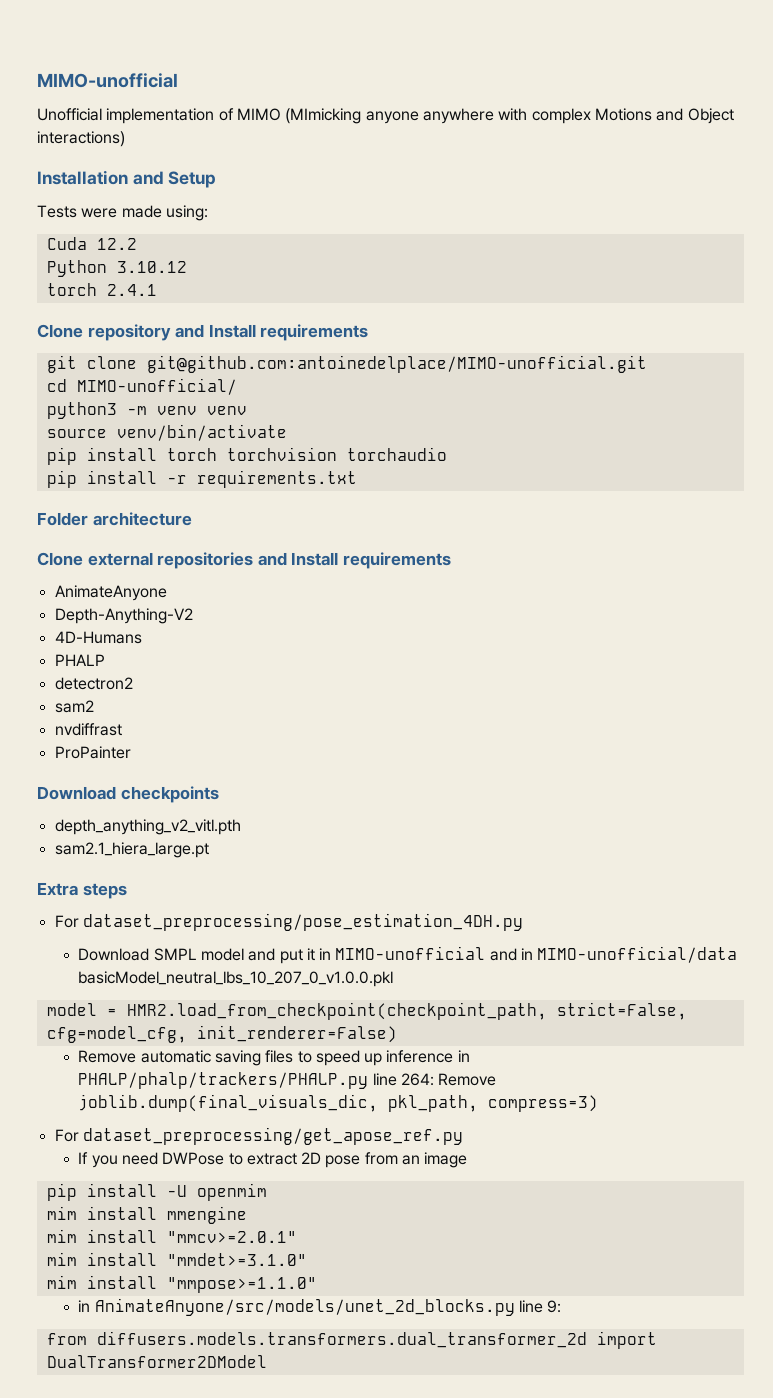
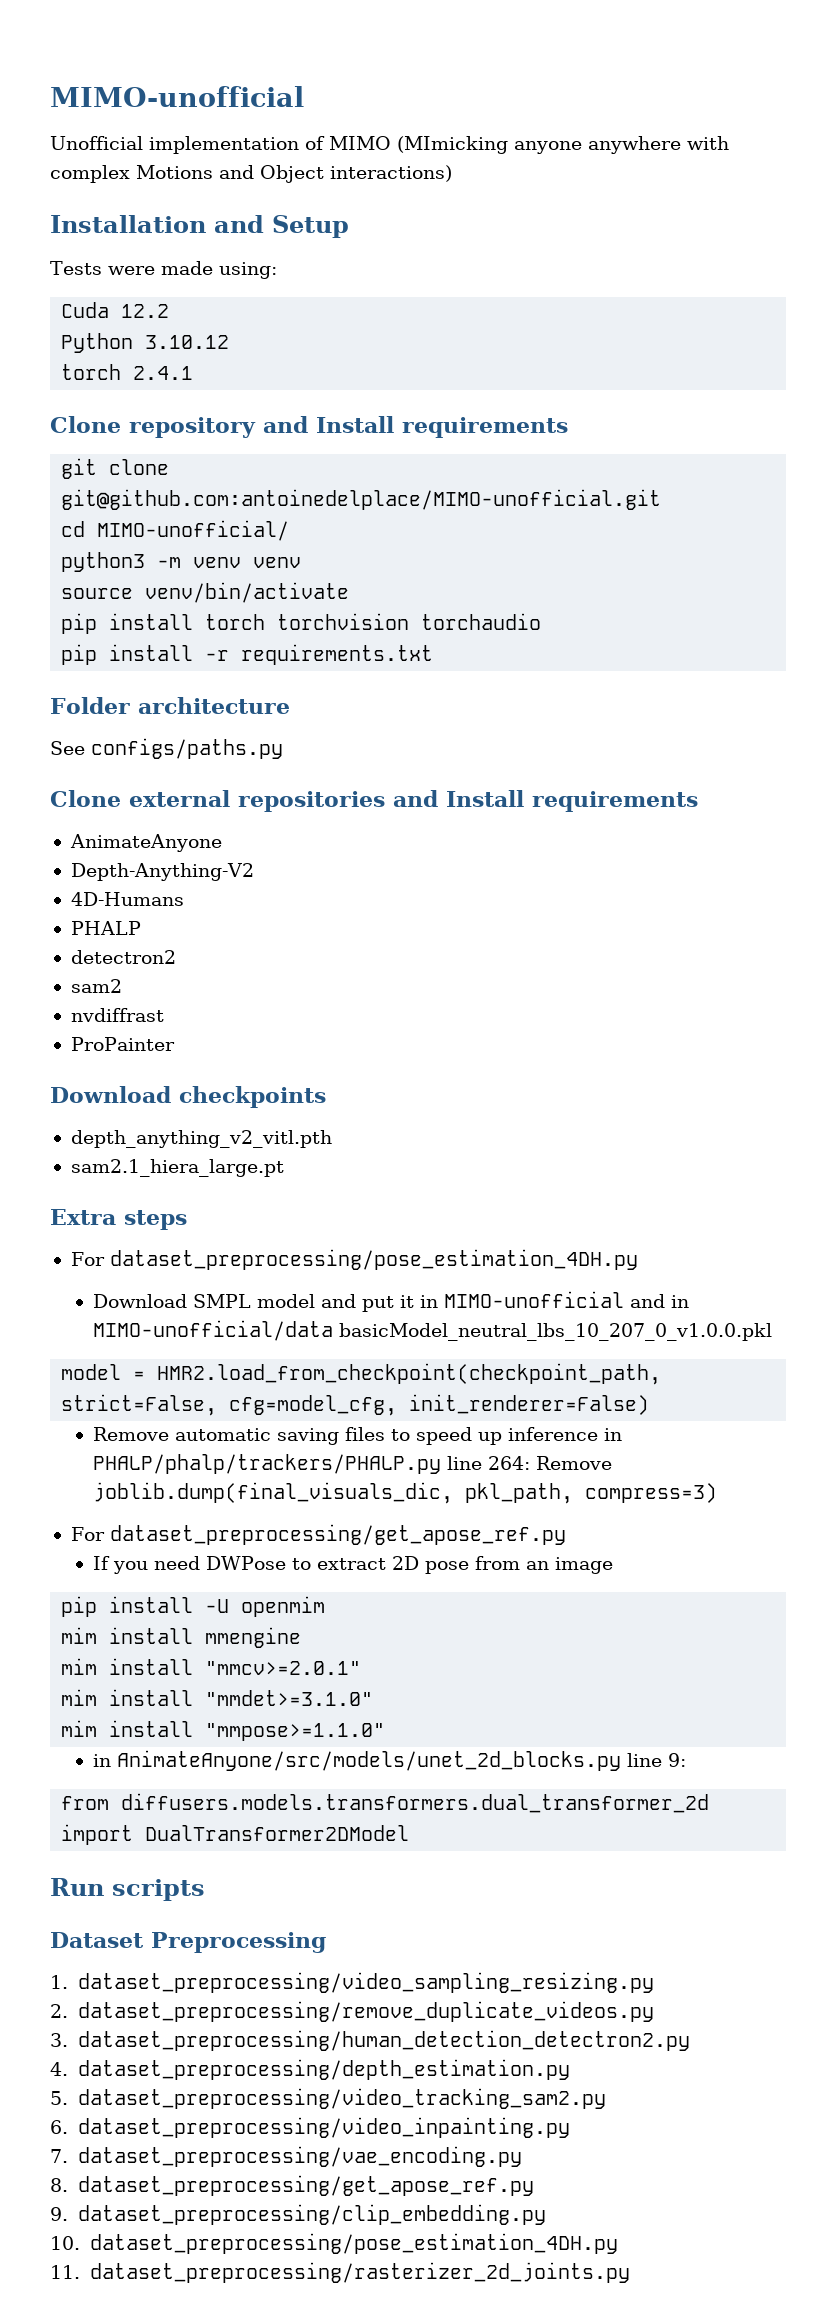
+ See configs/paths.py
+ Run scripts
+ Dataset Preprocessing
+ 1. dataset_preprocessing/video_sampling_resizing.py
+ 2. dataset_preprocessing/remove_duplicate_videos.py
+ 3. dataset_preprocessing/human_detection_detectron2.py
+ 4. dataset_preprocessing/depth_estimation.py
+ 5. dataset_preprocessing/video_tracking_sam2.py
+ 6. dataset_preprocessing/video_inpainting.py
+ 7. dataset_preprocessing/vae_encoding.py
+ 8. dataset_preprocessing/get_apose_ref.py
+ 9. dataset_preprocessing/clip_embedding.py
+ 10. dataset_preprocessing/pose_estimation_4DH.py
+ 11. dataset_preprocessing/rasterizer_2d_joints.py

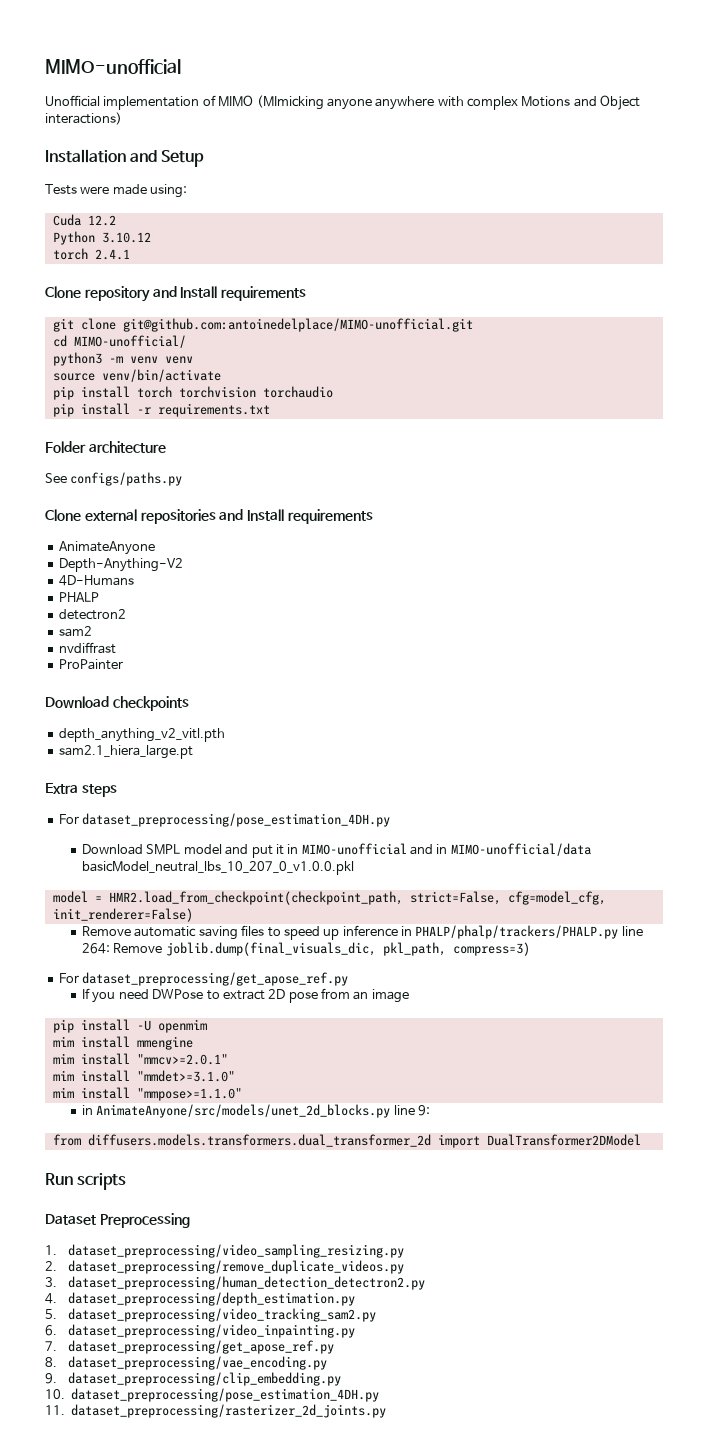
- 7. dataset_preprocessing/vae_encoding.py
+ 7. dataset_preprocessing/get_apose_ref.py
- 8. dataset_preprocessing/get_apose_ref.py
+ 8. dataset_preprocessing/vae_encoding.py

